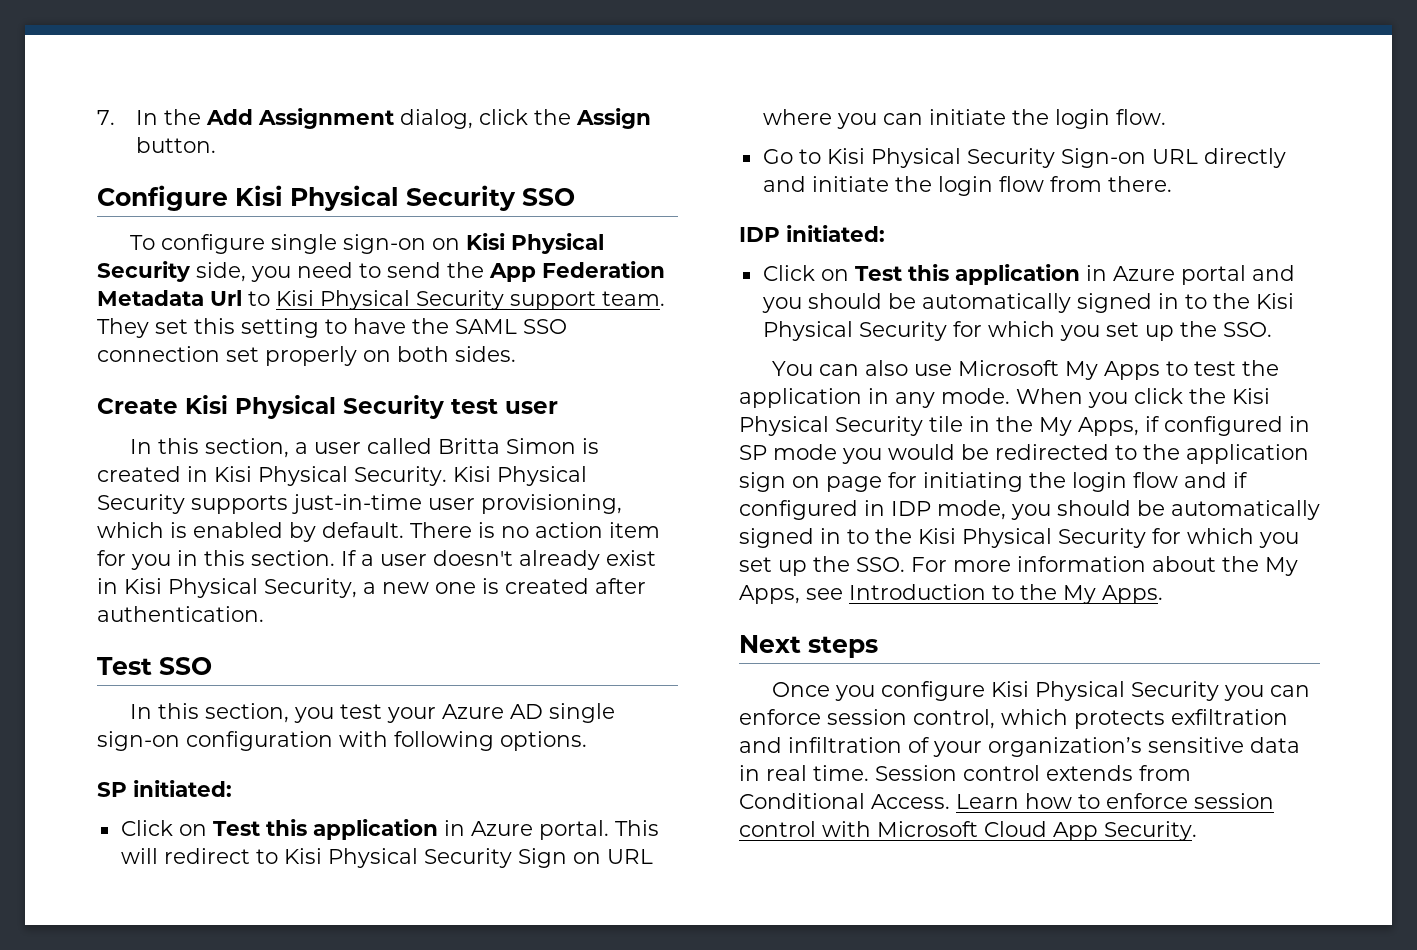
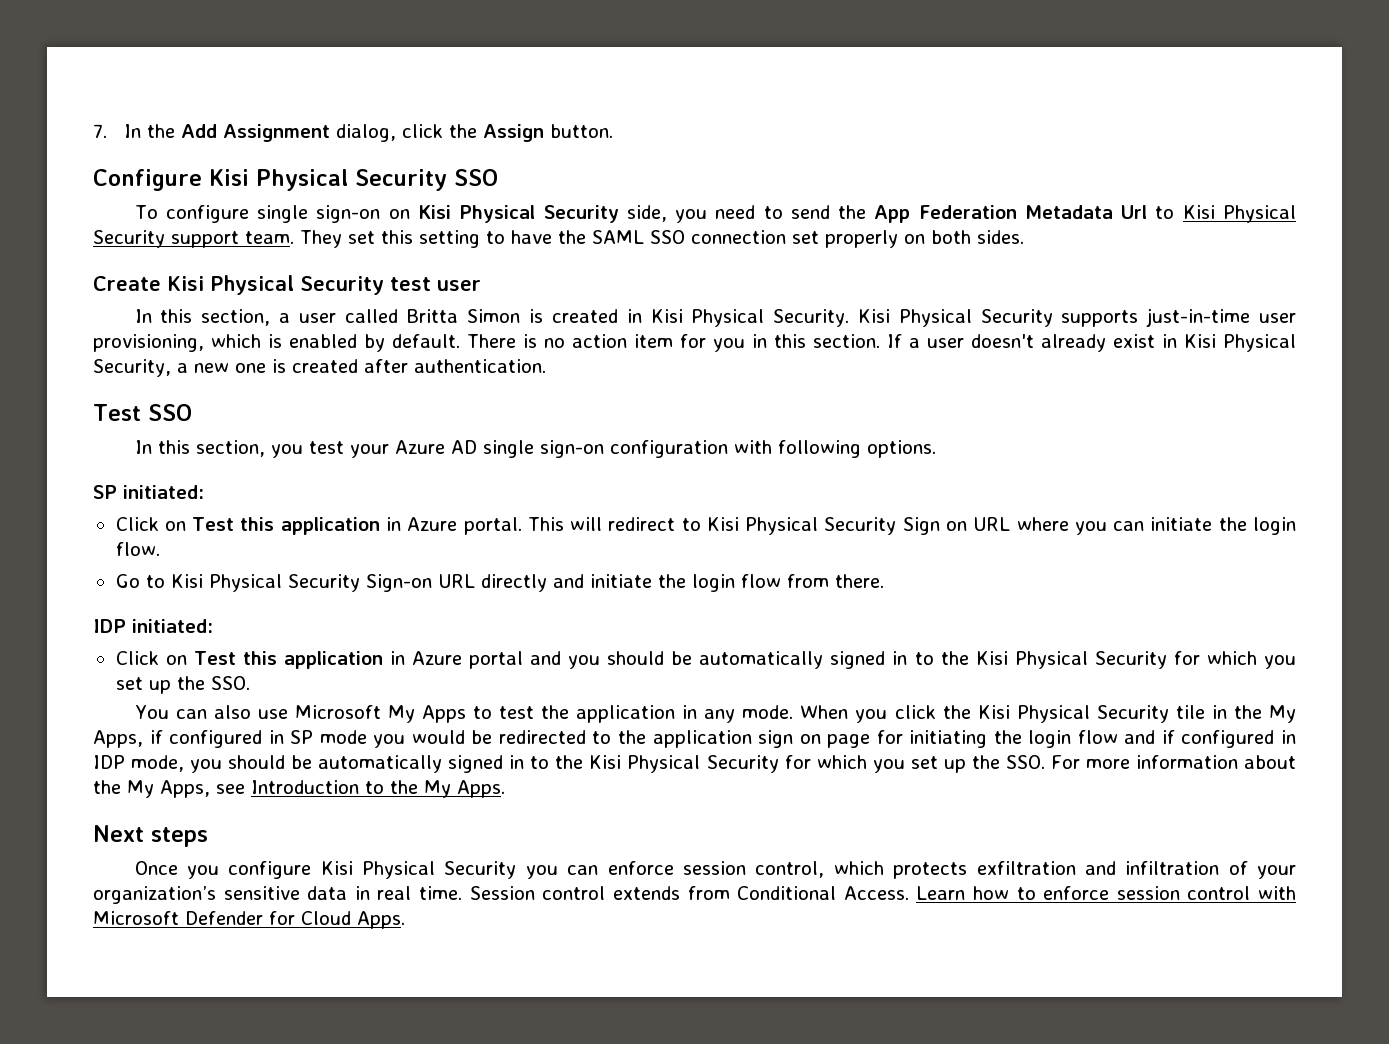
- Learn how to enforce session control with Microsoft Cloud App Security.
+ Learn how to enforce session control with Microsoft Defender for Cloud Apps.

